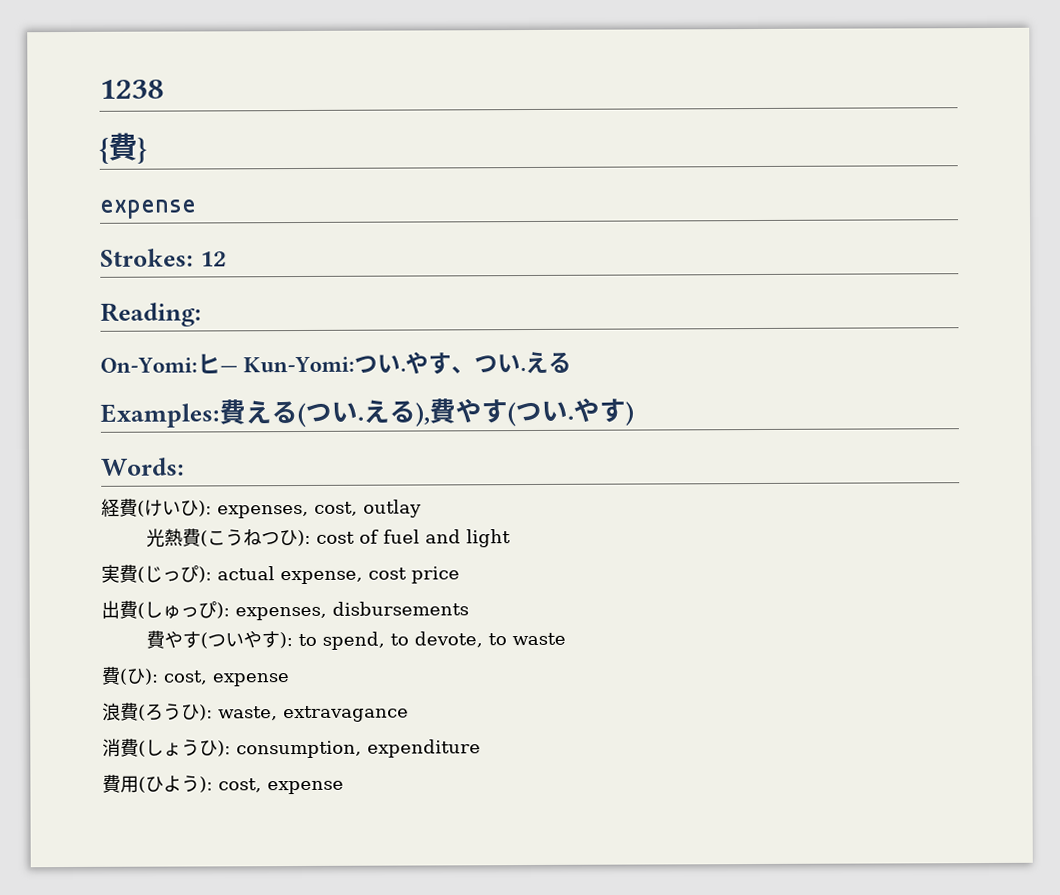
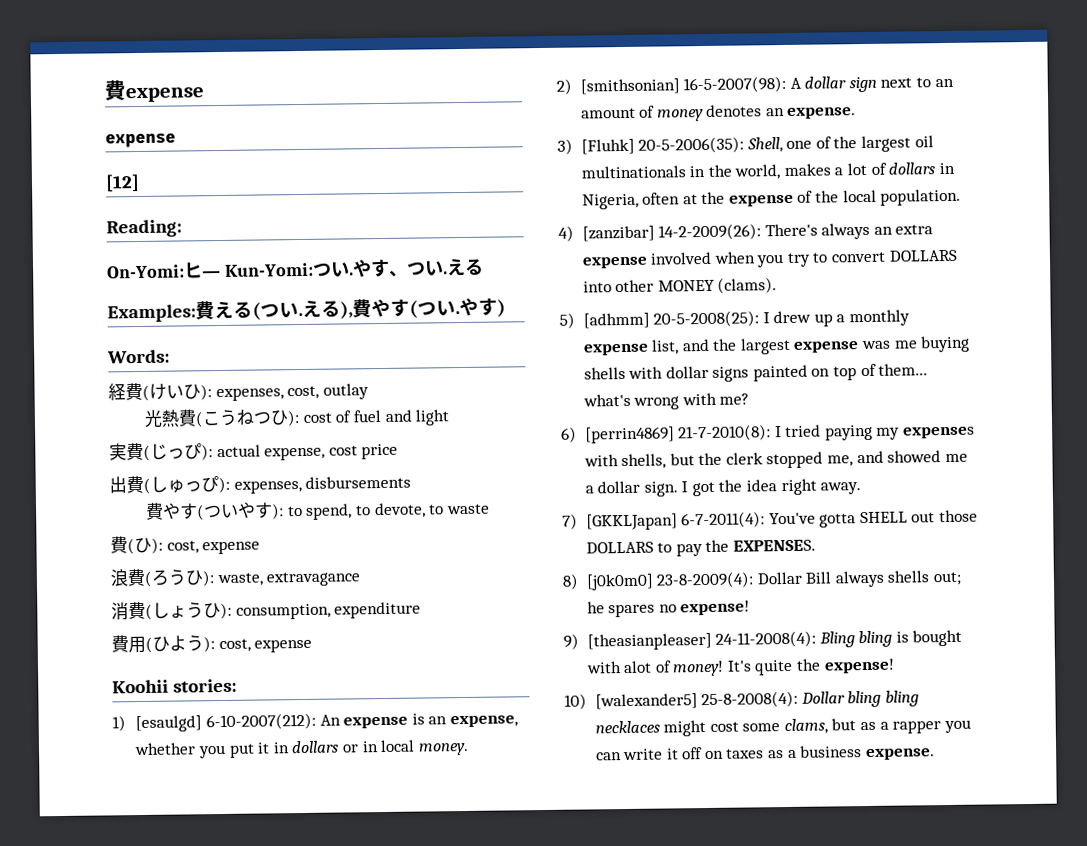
- 1238
- {費}
+ 費expense
  expense
- Strokes: 12
+ [12]
+ Koohii stories:
+ 1) [esaulgd] 6-10-2007(212): An expense is an expense, whether you put it in dollars or in local money.
+ 2) [smithsonian] 16-5-2007(98): A dollar sign next to an amount of money denotes an expense.
+ 3) [Fluhk] 20-5-2006(35): Shell, one of the largest oil multinationals in the world, makes a lot of dollars in Nigeria, often at the expense of the local population.
+ 4) [zanzibar] 14-2-2009(26): There's always an extra expense involved when you try to convert DOLLARS into other MONEY (clams).
+ 5) [adhmm] 20-5-2008(25): I drew up a monthly expense list, and the largest expense was me buying shells with dollar signs painted on top of them... what's wrong with me?
+ 6) [perrin4869] 21-7-2010(8): I tried paying my expenses with shells, but the clerk stopped me, and showed me a dollar sign. I got the idea right away.
+ 7) [GKKLJapan] 6-7-2011(4): You've gotta SHELL out those DOLLARS to pay the EXPENSES.
+ 8) [j0k0m0] 23-8-2009(4): Dollar Bill always shells out; he spares no expense!
+ 9) [theasianpleaser] 24-11-2008(4): Bling bling is bought with alot of money! It's quite the expense!
+ 10) [walexander5] 25-8-2008(4): Dollar bling bling necklaces might cost some clams, but as a rapper you can write it off on taxes as a business expense.

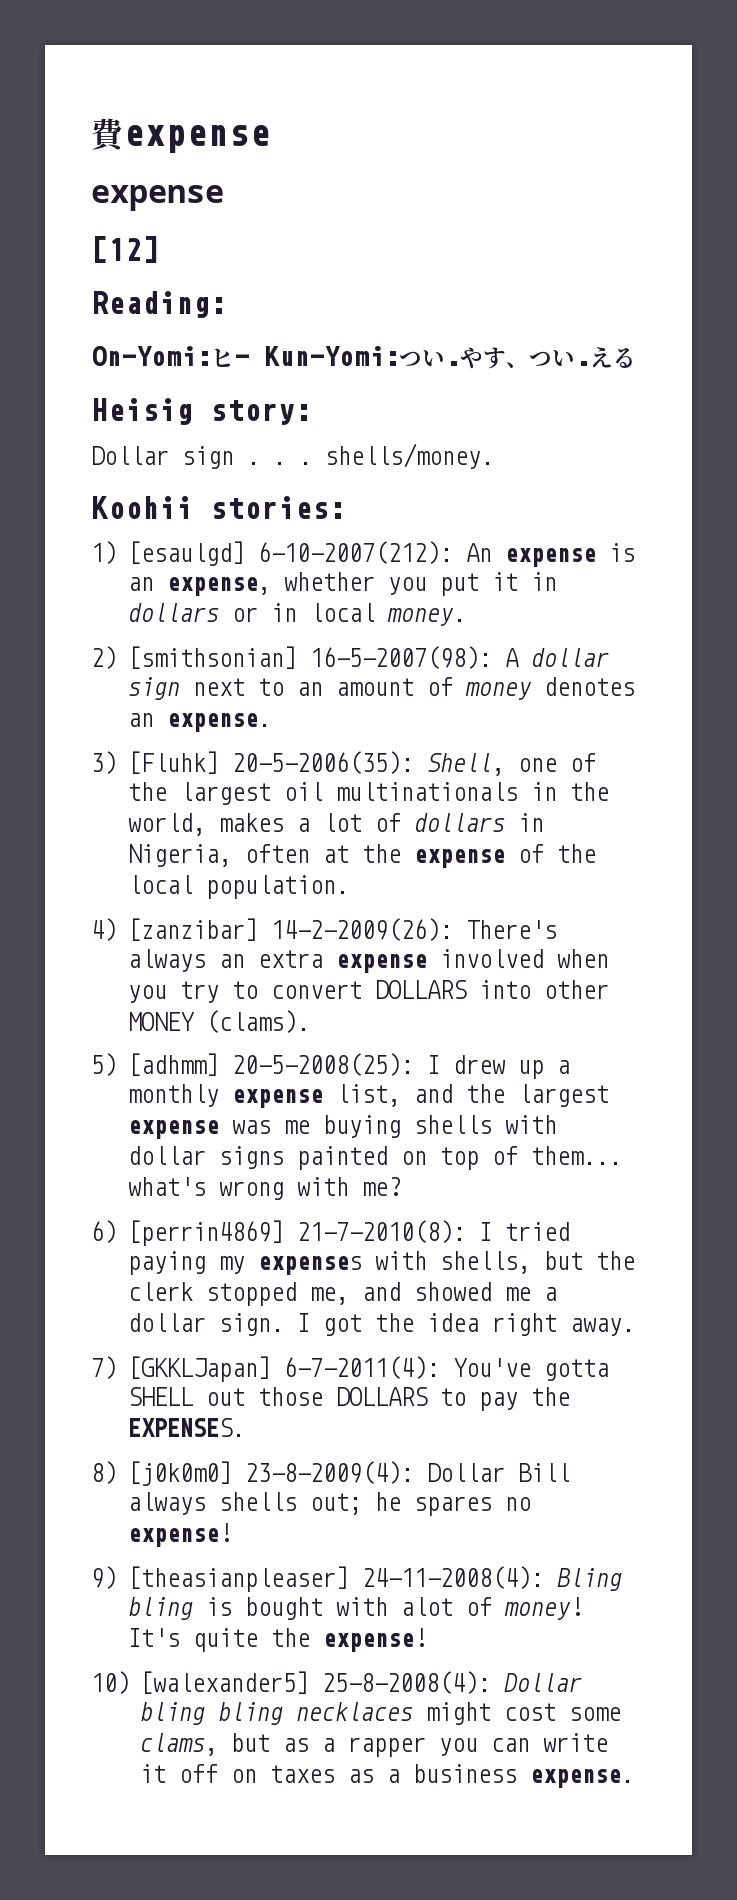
- Examples:費える(つい.える),費やす(つい.やす)
- Words:
- 経費(けいひ): expenses, cost, outlay
- 光熱費(こうねつひ): cost of fuel and light
- 実費(じっぴ): actual expense, cost price
- 出費(しゅっぴ): expenses, disbursements
- 費やす(ついやす): to spend, to devote, to waste
- 費(ひ): cost, expense
- 浪費(ろうひ): waste, extravagance
- 消費(しょうひ): consumption, expenditure
- 費用(ひよう): cost, expense
+ Heisig story:
+ Dollar sign . . . shells/money.

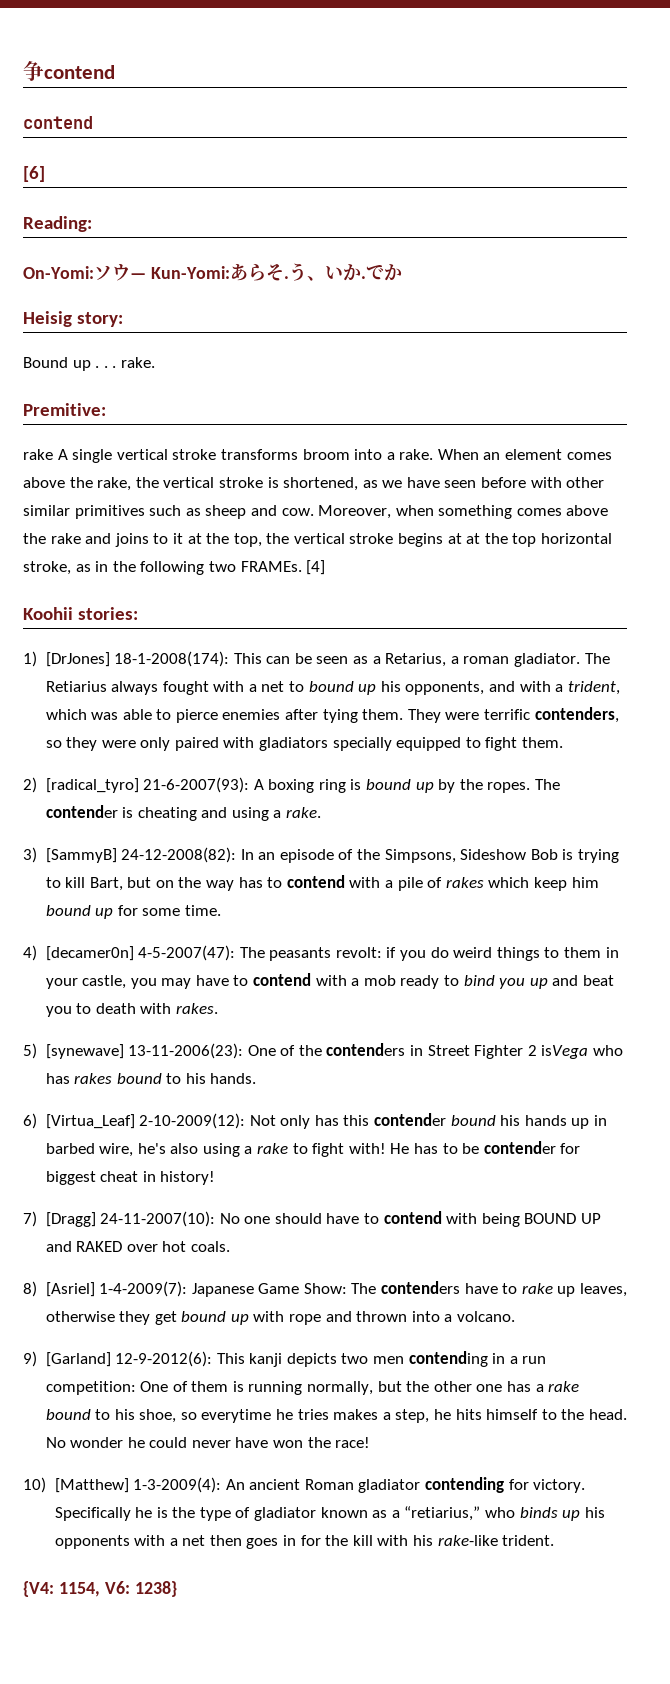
- 費expense
- expense
- [12]
+ 争contend
+ contend
+ [6]
- On-Yomi:ヒ— Kun-Yomi:つい.やす、つい.える
+ On-Yomi:ソウ— Kun-Yomi:あらそ.う、いか.でか
- Dollar sign . . . shells/money.
+ Bound up . . . rake.
+ Premitive:
+ rake A single vertical stroke transforms broom into a rake. When an element comes above the rake, the vertical stroke is shortened, as we have seen before with other similar primitives such as sheep and cow. Moreover, when something comes above the rake and joins to it at the top, the vertical stroke begins at at the top horizontal stroke, as in the following two FRAMEs. [4]
  Koohii stories:
- 1) [esaulgd] 6-10-2007(212): An expense is an expense, whether you put it in dollars or in local money.
- 2) [smithsonian] 16-5-2007(98): A dollar sign next to an amount of money denotes an expense.
- 3) [Fluhk] 20-5-2006(35): Shell, one of the largest oil multinationals in the world, makes a lot of dollars in Nigeria, often at the expense of the local population.
- 4) [zanzibar] 14-2-2009(26): There's always an extra expense involved when you try to convert DOLLARS into other MONEY (clams).
- 5) [adhmm] 20-5-2008(25): I drew up a monthly expense list, and the largest expense was me buying shells with dollar signs painted on top of them... what's wrong with me?
- 6) [perrin4869] 21-7-2010(8): I tried paying my expenses with shells, but the clerk stopped me, and showed me a dollar sign. I got the idea right away.
- 7) [GKKLJapan] 6-7-2011(4): You've gotta SHELL out those DOLLARS to pay the EXPENSES.
- 8) [j0k0m0] 23-8-2009(4): Dollar Bill always shells out; he spares no expense!
- 9) [theasianpleaser] 24-11-2008(4): Bling bling is bought with alot of money! It's quite the expense!
- 10) [walexander5] 25-8-2008(4): Dollar bling bling necklaces might cost some clams, but as a rapper you can write it off on taxes as a business expense.
+ 1) [DrJones] 18-1-2008(174): This can be seen as a Retarius, a roman gladiator. The Retiarius always fought with a net to bound up his opponents, and with a trident, which was able to pierce enemies after tying them. They were terrific contenders, so they were only paired with gladiators specially equipped to fight them.
+ 2) [radical_tyro] 21-6-2007(93): A boxing ring is bound up by the ropes. The contender is cheating and using a rake.
+ 3) [SammyB] 24-12-2008(82): In an episode of the Simpsons, Sideshow Bob is trying to kill Bart, but on the way has to contend with a pile of rakes which keep him bound up for some time.
+ 4) [decamer0n] 4-5-2007(47): The peasants revolt: if you do weird things to them in your castle, you may have to contend with a mob ready to bind you up and beat you to death with rakes.
+ 5) [synewave] 13-11-2006(23): One of the contenders in Street Fighter 2 isVega who has rakes bound to his hands.
+ 6) [Virtua_Leaf] 2-10-2009(12): Not only has this contender bound his hands up in barbed wire, he's also using a rake to fight with! He has to be contender for biggest cheat in history!
+ 7) [Dragg] 24-11-2007(10): No one should have to contend with being BOUND UP and RAKED over hot coals.
+ 8) [Asriel] 1-4-2009(7): Japanese Game Show: The contenders have to rake up leaves, otherwise they get bound up with rope and thrown into a volcano.
+ 9) [Garland] 12-9-2012(6): This kanji depicts two men contending in a run competition: One of them is running normally, but the other one has a rake bound to his shoe, so everytime he tries makes a step, he hits himself to the head. No wonder he could never have won the race!
+ 10) [Matthew] 1-3-2009(4): An ancient Roman gladiator contending for victory. Specifically he is the type of gladiator known as a “retiarius,” who binds up his opponents with a net then goes in for the kill with his rake-like trident.
+ {V4: 1154, V6: 1238}

